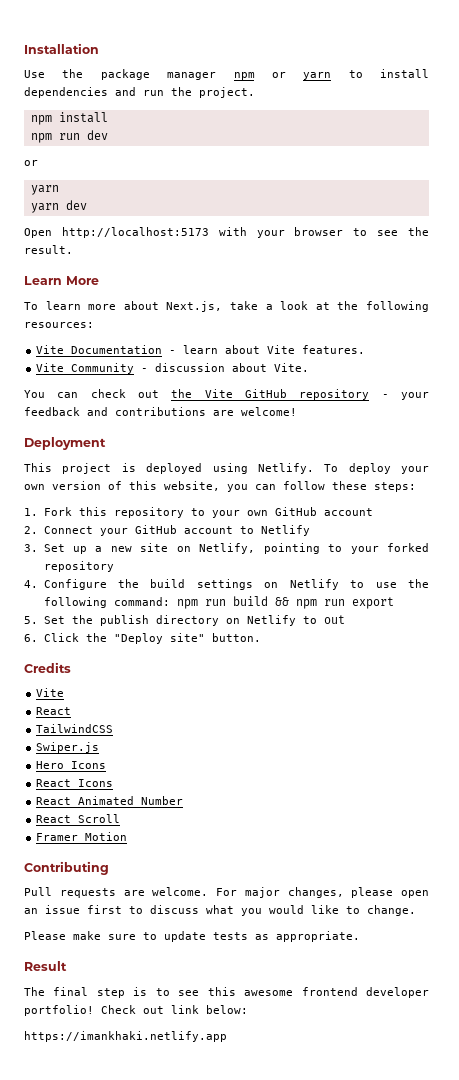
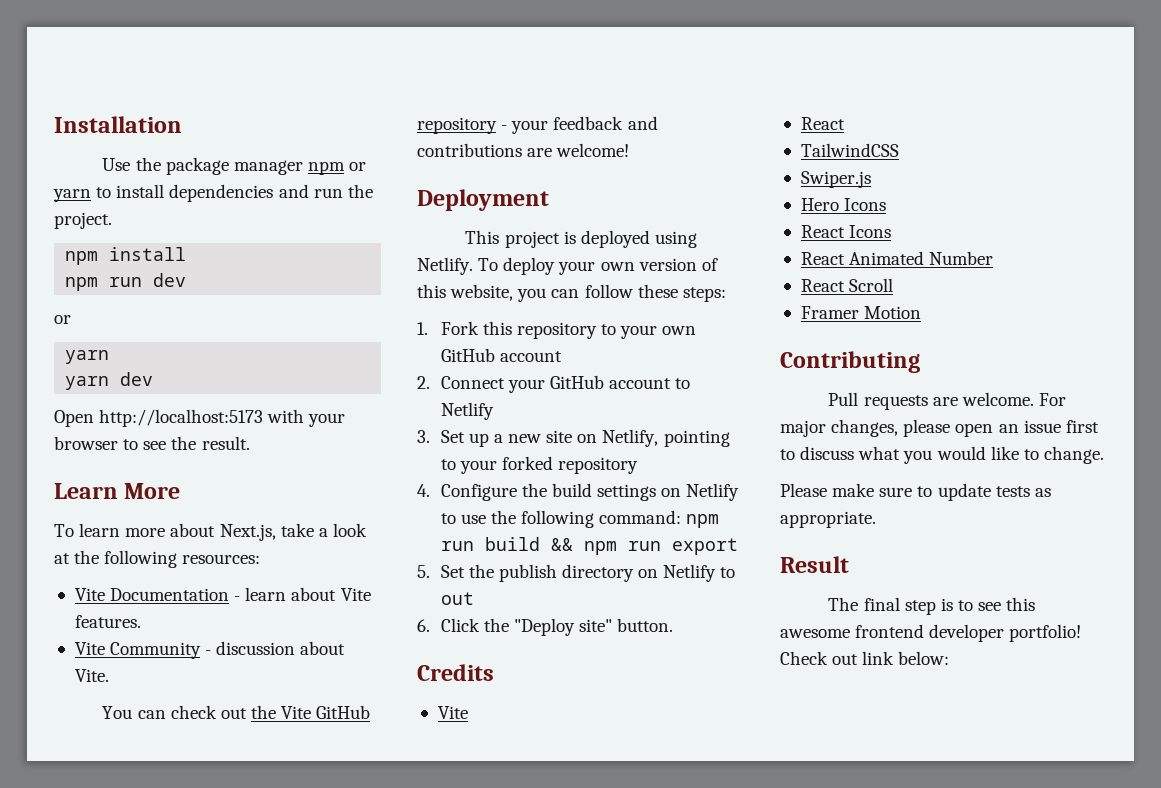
- https://imankhaki.netlify.app

